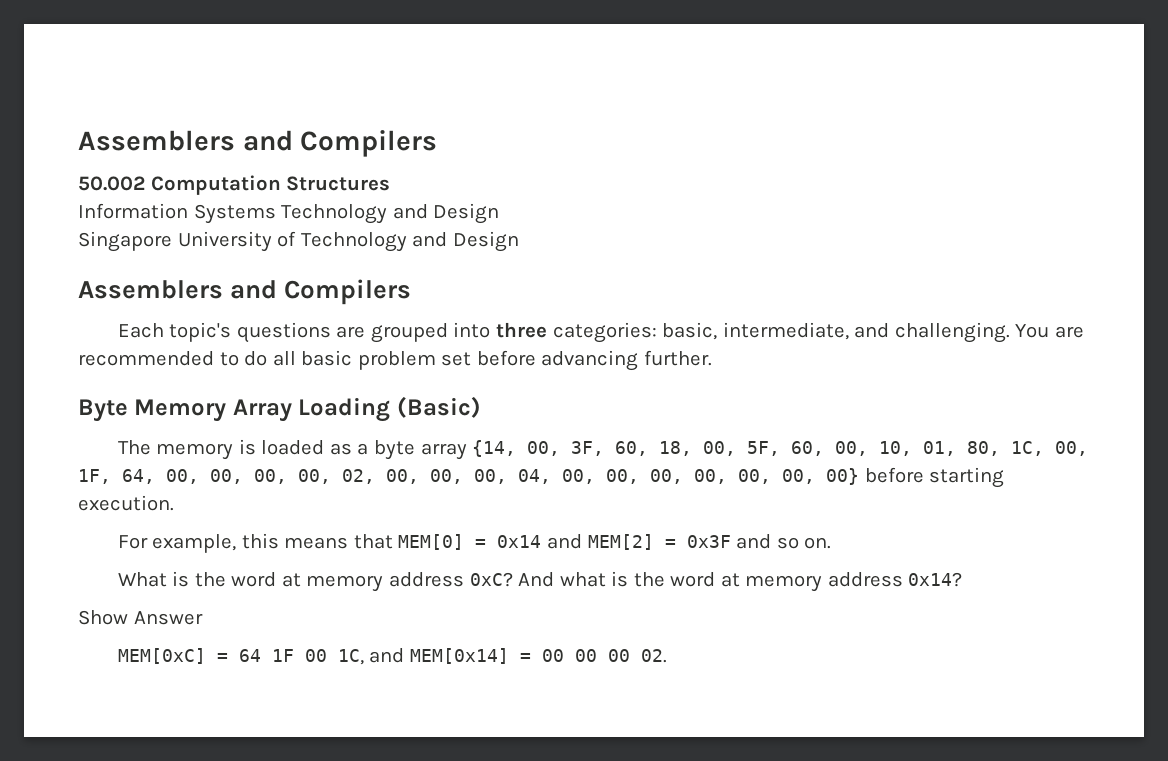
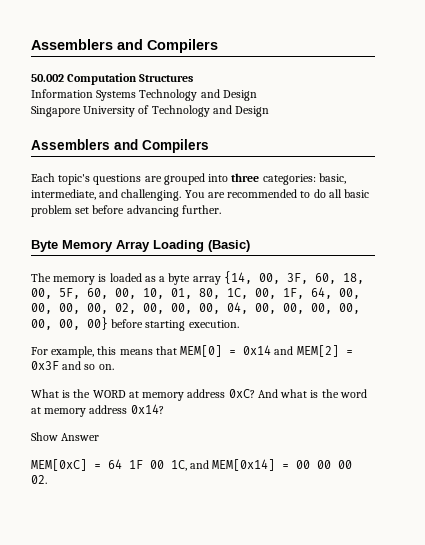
- What is the word at memory address 0xC?
+ What is the WORD at memory address 0xC?

